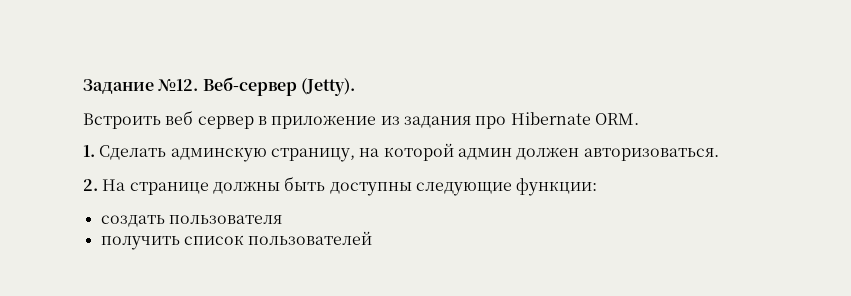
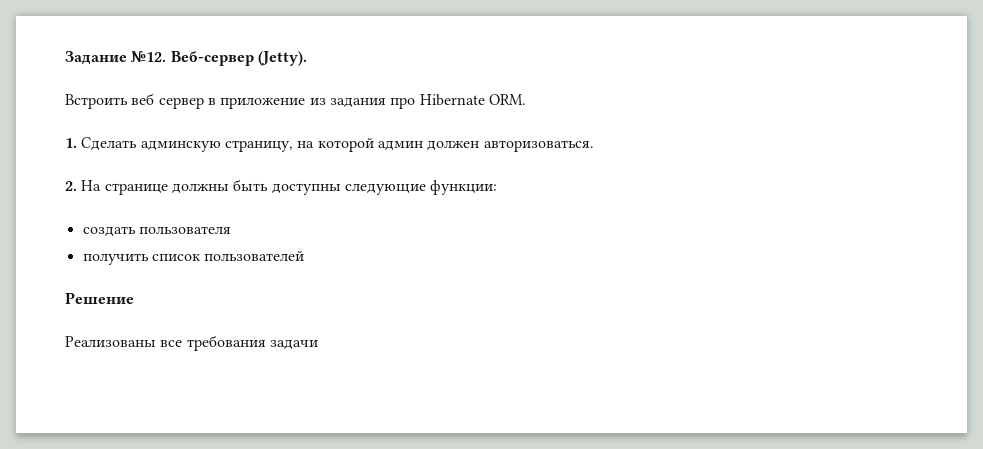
+ Решение
+ Реализованы все требования задачи

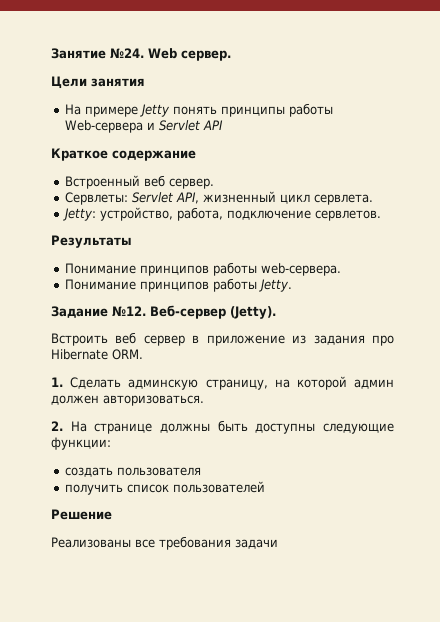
+ Занятие №24. Web сервер.
+ Цели занятия
+ На примере Jetty понять принципы работы Web-сервера и Servlet API
+ Краткое содержание
+ Встроенный веб сервер.
+ Сервлеты: Servlet API, жизненный цикл сервлета.
+ Jetty: устройство, работа, подключение сервлетов.
+ Результаты
+ Понимание принципов работы web-сервера.
+ Понимание принципов работы Jetty.

